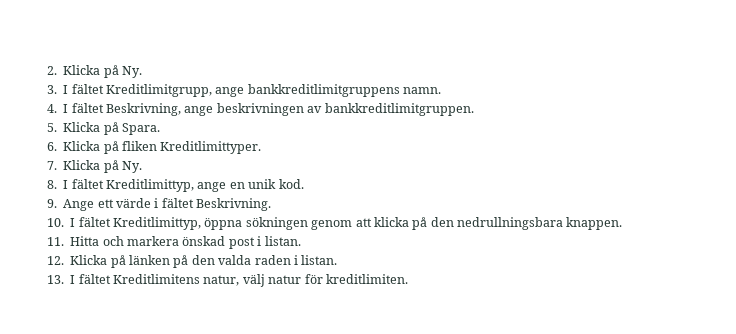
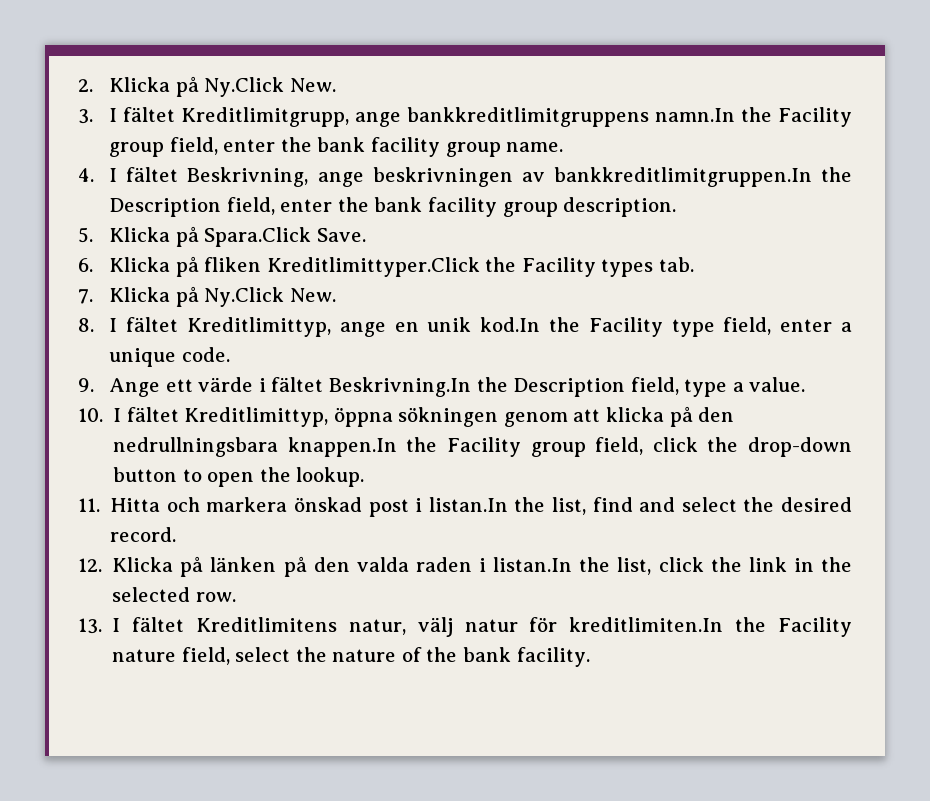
- 2. Klicka på Ny.
+ 2. Klicka på Ny.Click New.
- 3. I fältet Kreditlimitgrupp, ange bankkreditlimitgruppens namn.
+ 3. I fältet Kreditlimitgrupp, ange bankkreditlimitgruppens namn.In the Facility group field, enter the bank facility group name.
- 4. I fältet Beskrivning, ange beskrivningen av bankkreditlimitgruppen.
+ 4. I fältet Beskrivning, ange beskrivningen av bankkreditlimitgruppen.In the Description field, enter the bank facility group description.
- 5. Klicka på Spara.
+ 5. Klicka på Spara.Click Save.
- 6. Klicka på fliken Kreditlimittyper.
+ 6. Klicka på fliken Kreditlimittyper.Click the Facility types tab.
- 7. Klicka på Ny.
+ 7. Klicka på Ny.Click New.
- 8. I fältet Kreditlimittyp, ange en unik kod.
+ 8. I fältet Kreditlimittyp, ange en unik kod.In the Facility type field, enter a unique code.
- 9. Ange ett värde i fältet Beskrivning.
+ 9. Ange ett värde i fältet Beskrivning.In the Description field, type a value.
- 10. I fältet Kreditlimittyp, öppna sökningen genom att klicka på den nedrullningsbara knappen.
+ 10. I fältet Kreditlimittyp, öppna sökningen genom att klicka på den nedrullningsbara knappen.In the Facility group field, click the drop-down button to open the lookup.
- 11. Hitta och markera önskad post i listan.
+ 11. Hitta och markera önskad post i listan.In the list, find and select the desired record.
- 12. Klicka på länken på den valda raden i listan.
+ 12. Klicka på länken på den valda raden i listan.In the list, click the link in the selected row.
- 13. I fältet Kreditlimitens natur, välj natur för kreditlimiten.
+ 13. I fältet Kreditlimitens natur, välj natur för kreditlimiten.In the Facility nature field, select the nature of the bank facility.

